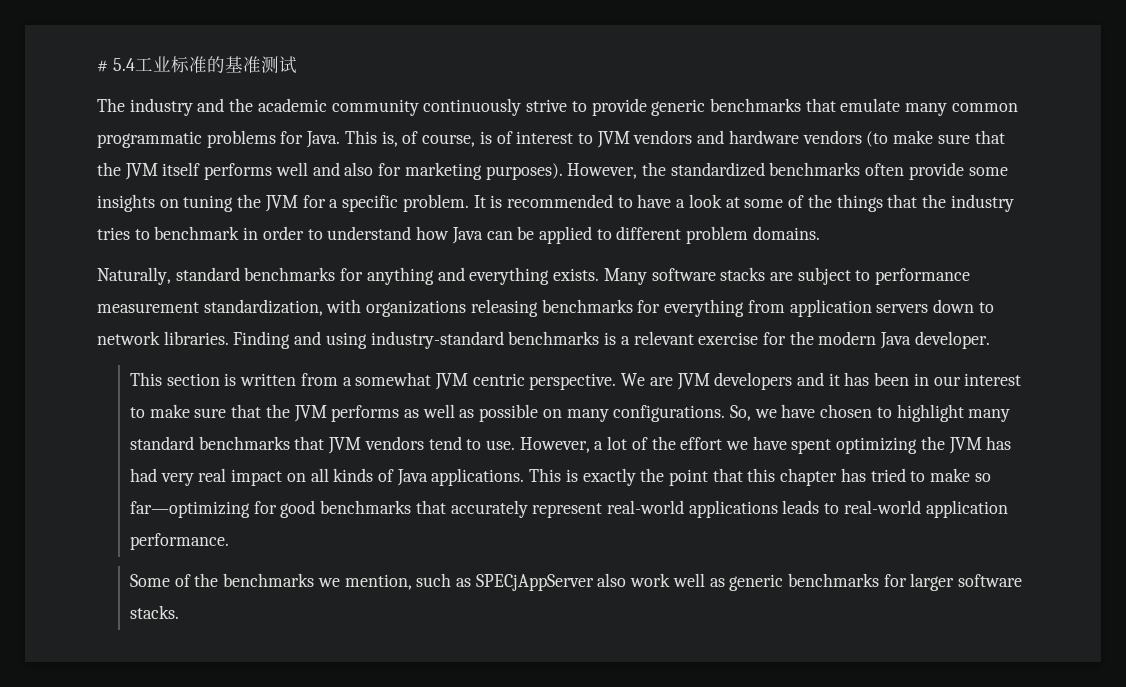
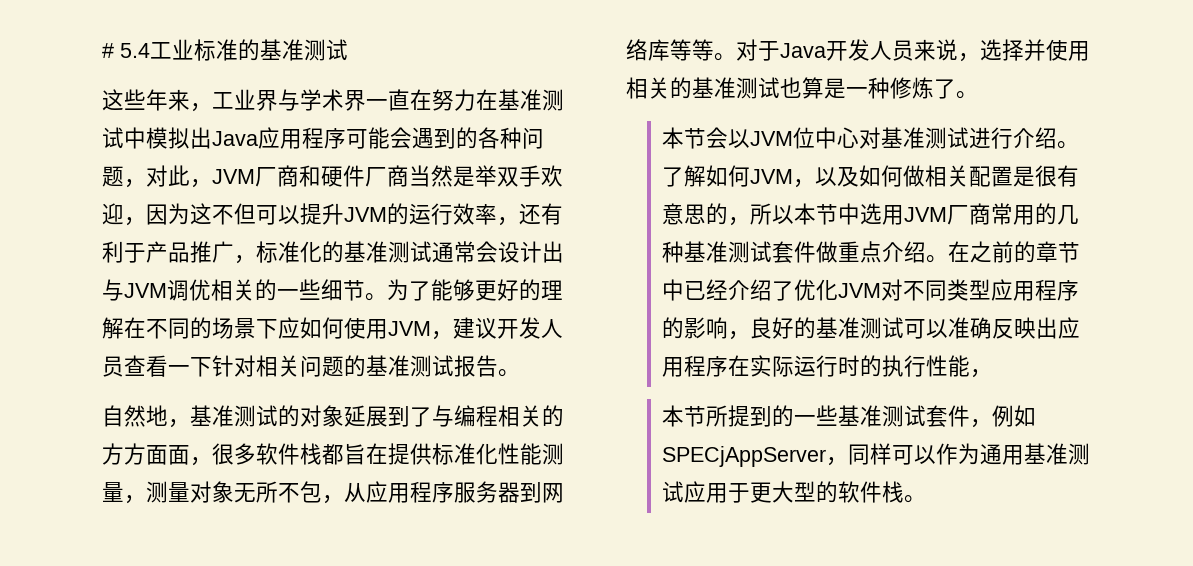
- The industry and the academic community continuously strive to provide generic benchmarks that emulate many common programmatic problems for Java. This is, of course, is of interest to JVM vendors and hardware vendors (to make sure that the JVM itself performs well and also for marketing purposes). However, the standardized benchmarks often provide some insights on tuning the JVM for a specific problem. It is recommended to have a look at some of the things that the industry tries to benchmark in order to understand how Java can be applied to different problem domains.
- Naturally, standard benchmarks for anything and everything exists. Many software stacks are subject to performance measurement standardization, with organizations releasing benchmarks for everything from application servers down to network libraries. Finding and using industry-standard benchmarks is a relevant exercise for the modern Java developer.
- This section is written from a somewhat JVM centric perspective. We are JVM developers and it has been in our interest to make sure that the JVM performs as well as possible on many configurations. So, we have chosen to highlight many standard benchmarks that JVM vendors tend to use. However, a lot of the effort we have spent optimizing the JVM has had very real impact on all kinds of Java applications. This is exactly the point that this chapter has tried to make so far—optimizing for good benchmarks that accurately represent real-world applications leads to real-world application performance.
- Some of the benchmarks we mention, such as SPECjAppServer also work well as generic benchmarks for larger software stacks.
+ 这些年来，工业界与学术界一直在努力在基准测试中模拟出Java应用程序可能会遇到的各种问题，对此，JVM厂商和硬件厂商当然是举双手欢迎，因为这不但可以提升JVM的运行效率，还有利于产品推广，标准化的基准测试通常会设计出与JVM调优相关的一些细节。为了能够更好的理解在不同的场景下应如何使用JVM，建议开发人员查看一下针对相关问题的基准测试报告。
+ 自然地，基准测试的对象延展到了与编程相关的方方面面，很多软件栈都旨在提供标准化性能测量，测量对象无所不包，从应用程序服务器到网络库等等。对于Java开发人员来说，选择并使用相关的基准测试也算是一种修炼了。
+ 本节会以JVM位中心对基准测试进行介绍。了解如何JVM，以及如何做相关配置是很有意思的，所以本节中选用JVM厂商常用的几种基准测试套件做重点介绍。在之前的章节中已经介绍了优化JVM对不同类型应用程序的影响，良好的基准测试可以准确反映出应用程序在实际运行时的执行性能，
+ 本节所提到的一些基准测试套件，例如SPECjAppServer，同样可以作为通用基准测试应用于更大型的软件栈。

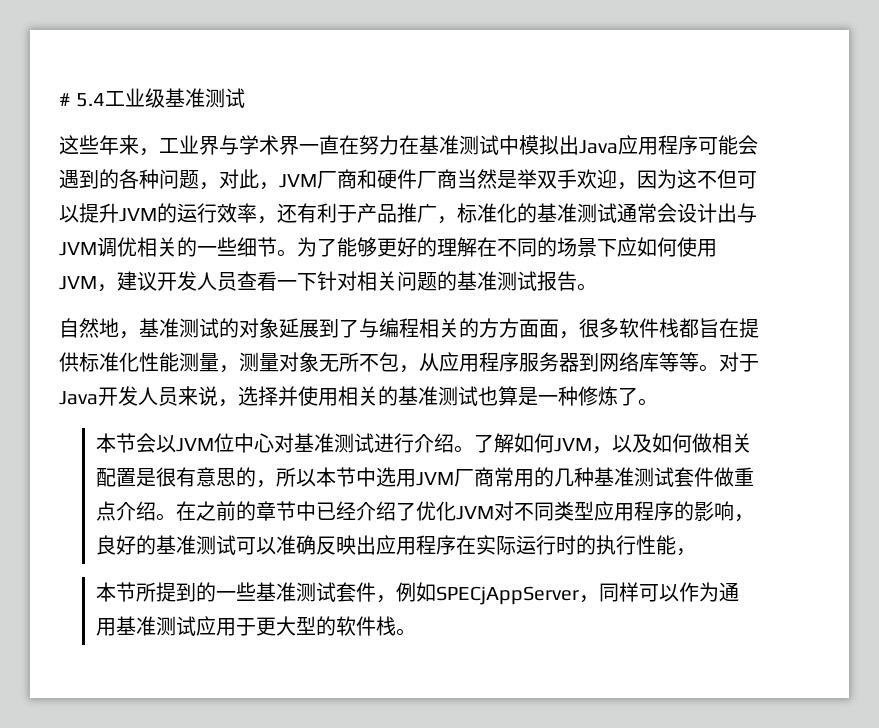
- # 5.4工业标准的基准测试
+ # 5.4工业级基准测试

